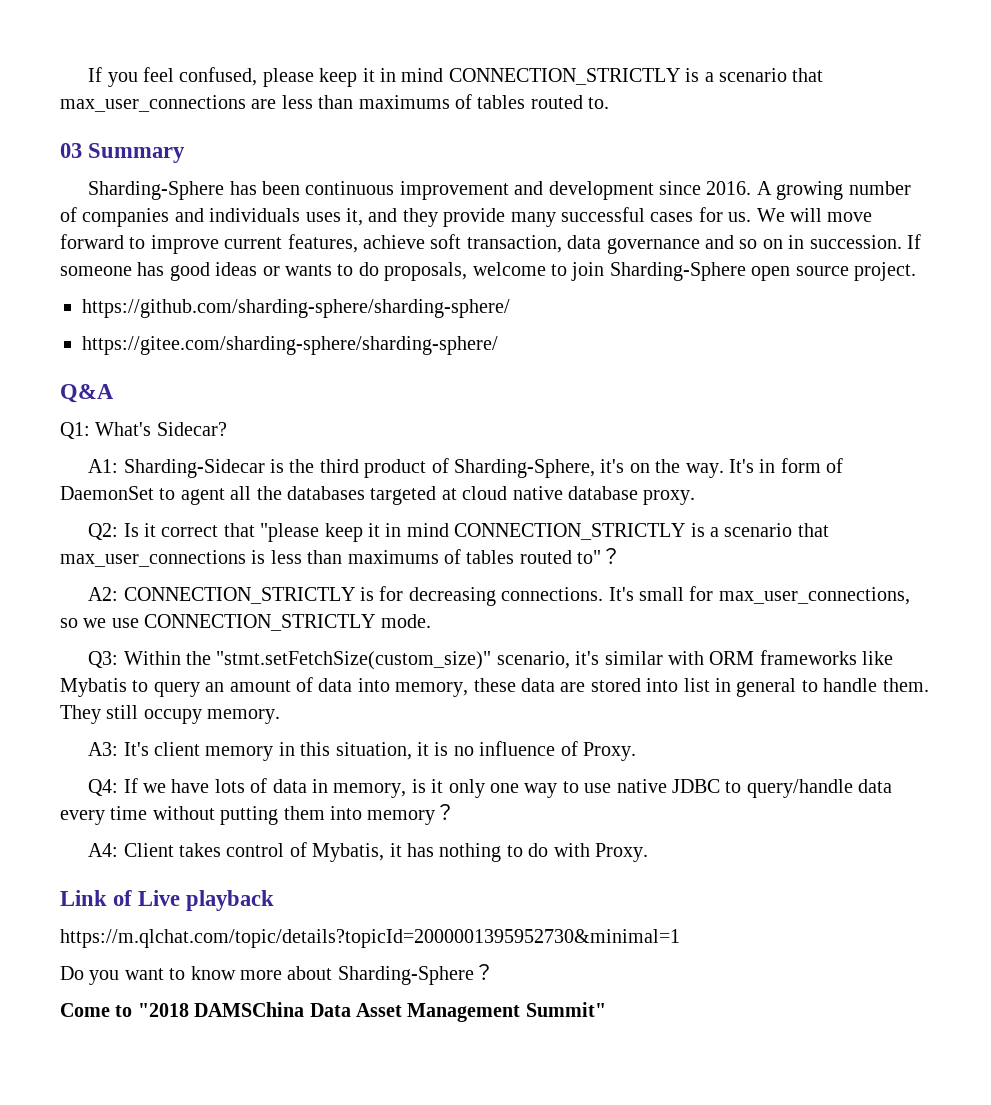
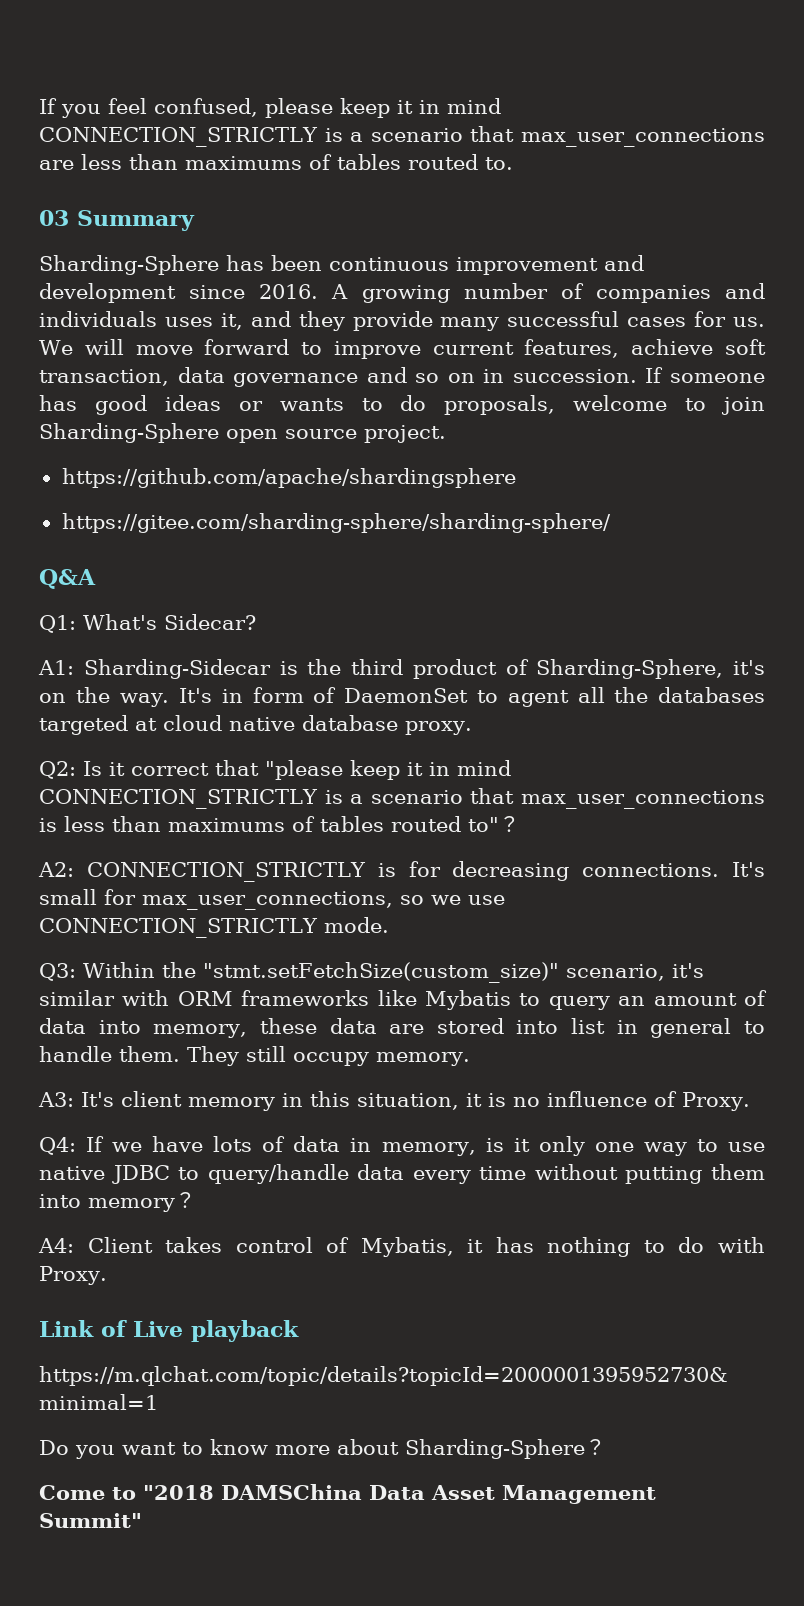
- https://github.com/sharding-sphere/sharding-sphere/
+ https://github.com/apache/shardingsphere

